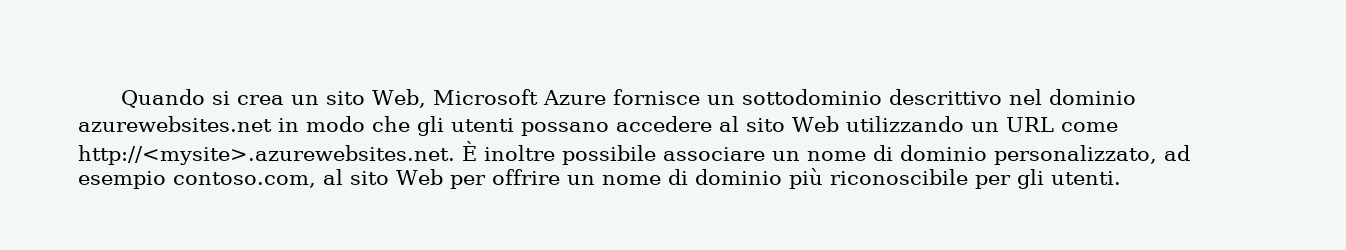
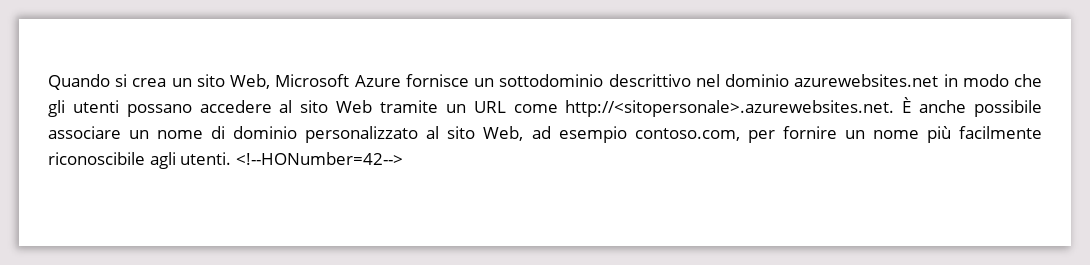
- Quando si crea un sito Web, Microsoft Azure fornisce un sottodominio descrittivo nel dominio azurewebsites.net in modo che gli utenti possano accedere al sito Web utilizzando un URL come http://<mysite>.azurewebsites.net. È inoltre possibile associare un nome di dominio personalizzato, ad esempio contoso.com, al sito Web per offrire un nome di dominio più riconoscibile per gli utenti.
+ Quando si crea un sito Web, Microsoft Azure fornisce un sottodominio descrittivo nel dominio azurewebsites.net in modo che gli utenti possano accedere al sito Web tramite un URL come http://<sitopersonale>.azurewebsites.net. È anche possibile associare un nome di dominio personalizzato al sito Web, ad esempio contoso.com, per fornire un nome più facilmente riconoscibile agli utenti. <!--HONumber=42-->

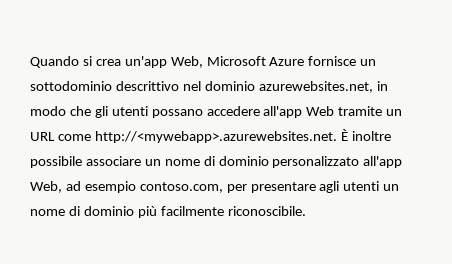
- Quando si crea un sito Web, Microsoft Azure fornisce un sottodominio descrittivo nel dominio azurewebsites.net in modo che gli utenti possano accedere al sito Web tramite un URL come http://<sitopersonale>.azurewebsites.net. È anche possibile associare un nome di dominio personalizzato al sito Web, ad esempio contoso.com, per fornire un nome più facilmente riconoscibile agli utenti. <!--HONumber=42-->
+ Quando si crea un'app Web, Microsoft Azure fornisce un sottodominio descrittivo nel dominio azurewebsites.net, in modo che gli utenti possano accedere all'app Web tramite un URL come http://<mywebapp>.azurewebsites.net. È inoltre possibile associare un nome di dominio personalizzato all'app Web, ad esempio contoso.com, per presentare agli utenti un nome di dominio più facilmente riconoscibile.

